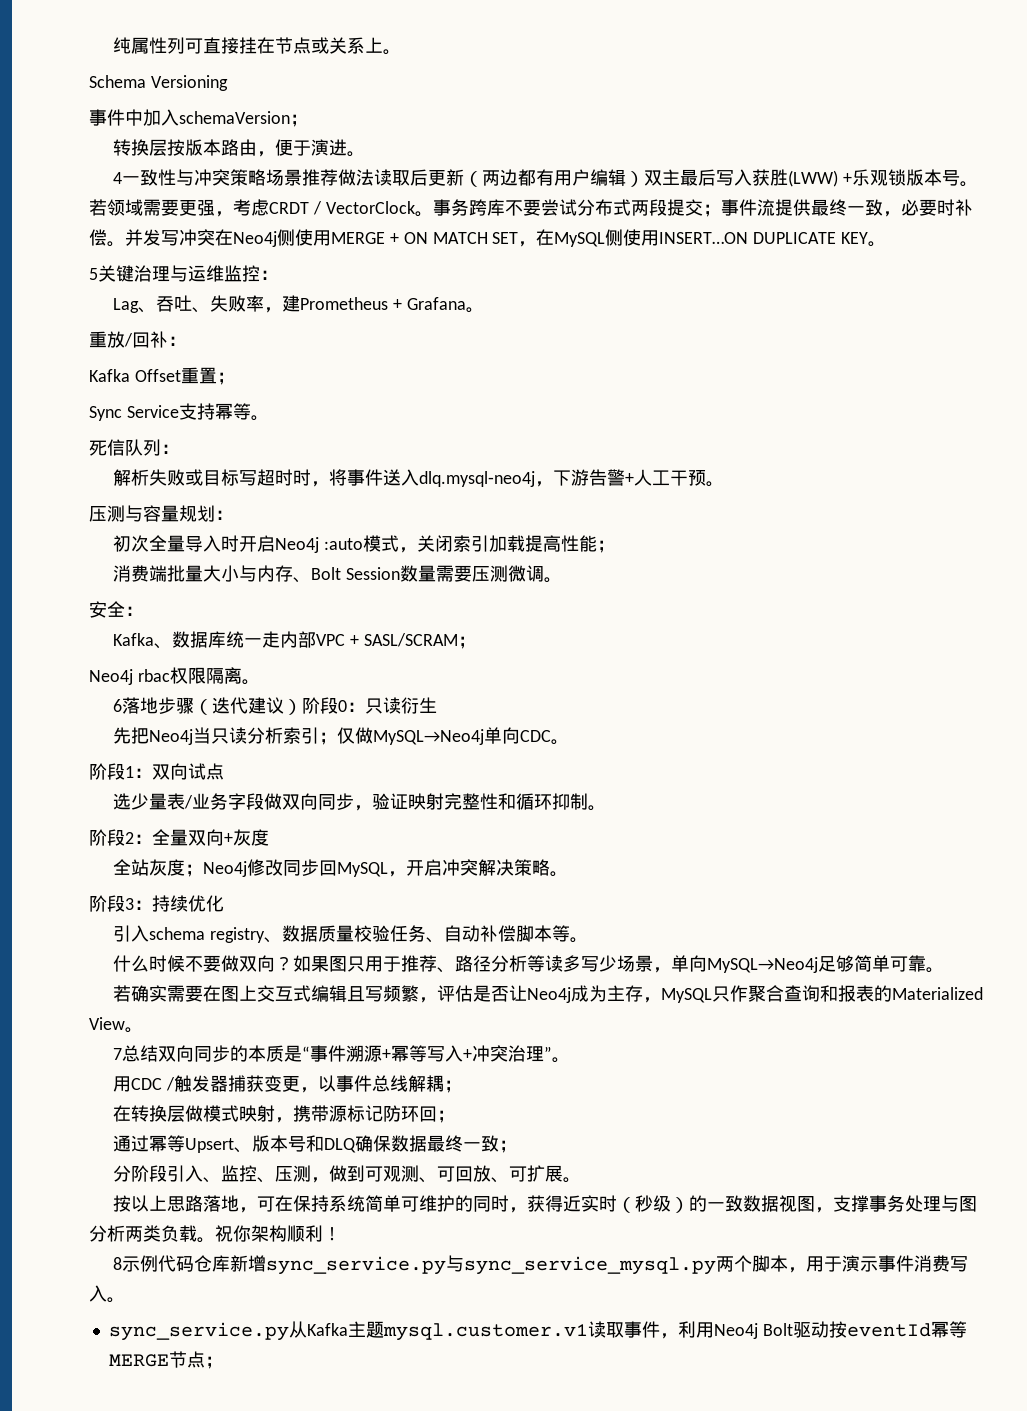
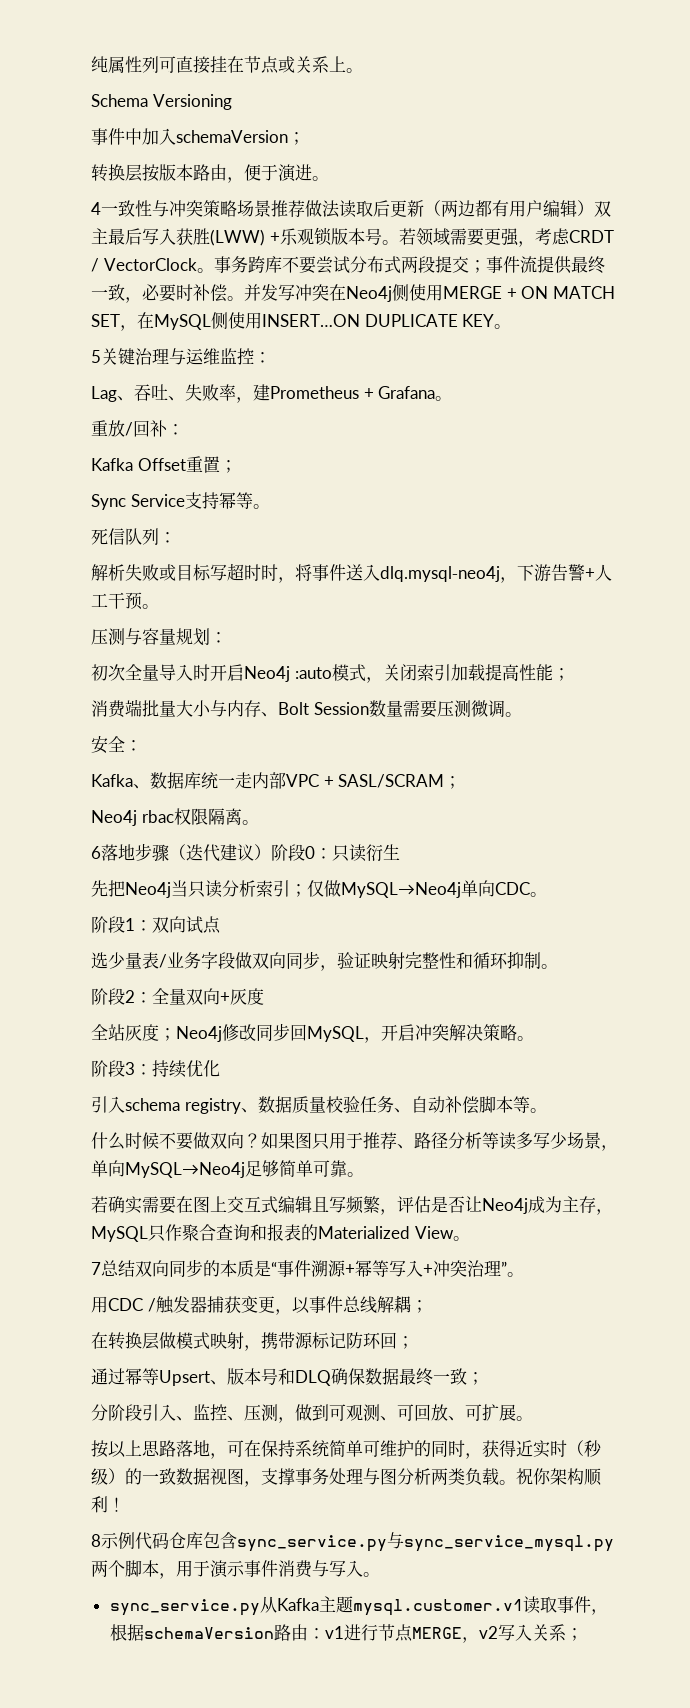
- 8示例代码仓库新增sync_service.py与sync_service_mysql.py两个脚本，用于演示事件消费写入。
+ 8示例代码仓库包含sync_service.py与sync_service_mysql.py两个脚本，用于演示事件消费与写入。
- sync_service.py从Kafka主题mysql.customer.v1读取事件，利用Neo4j Bolt驱动按eventId幂等MERGE节点；
+ sync_service.py从Kafka主题mysql.customer.v1读取事件，根据schemaVersion路由：v1进行节点MERGE，v2写入关系；

